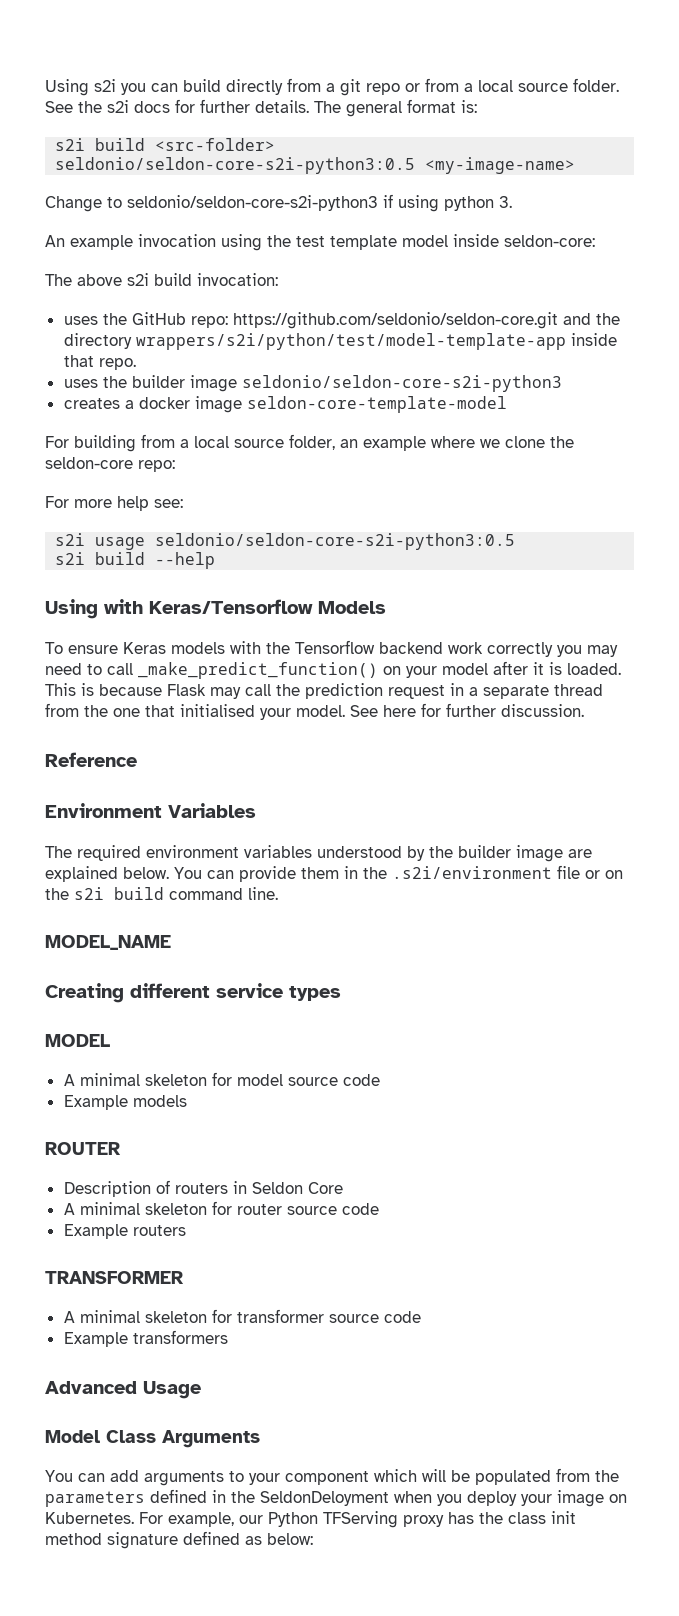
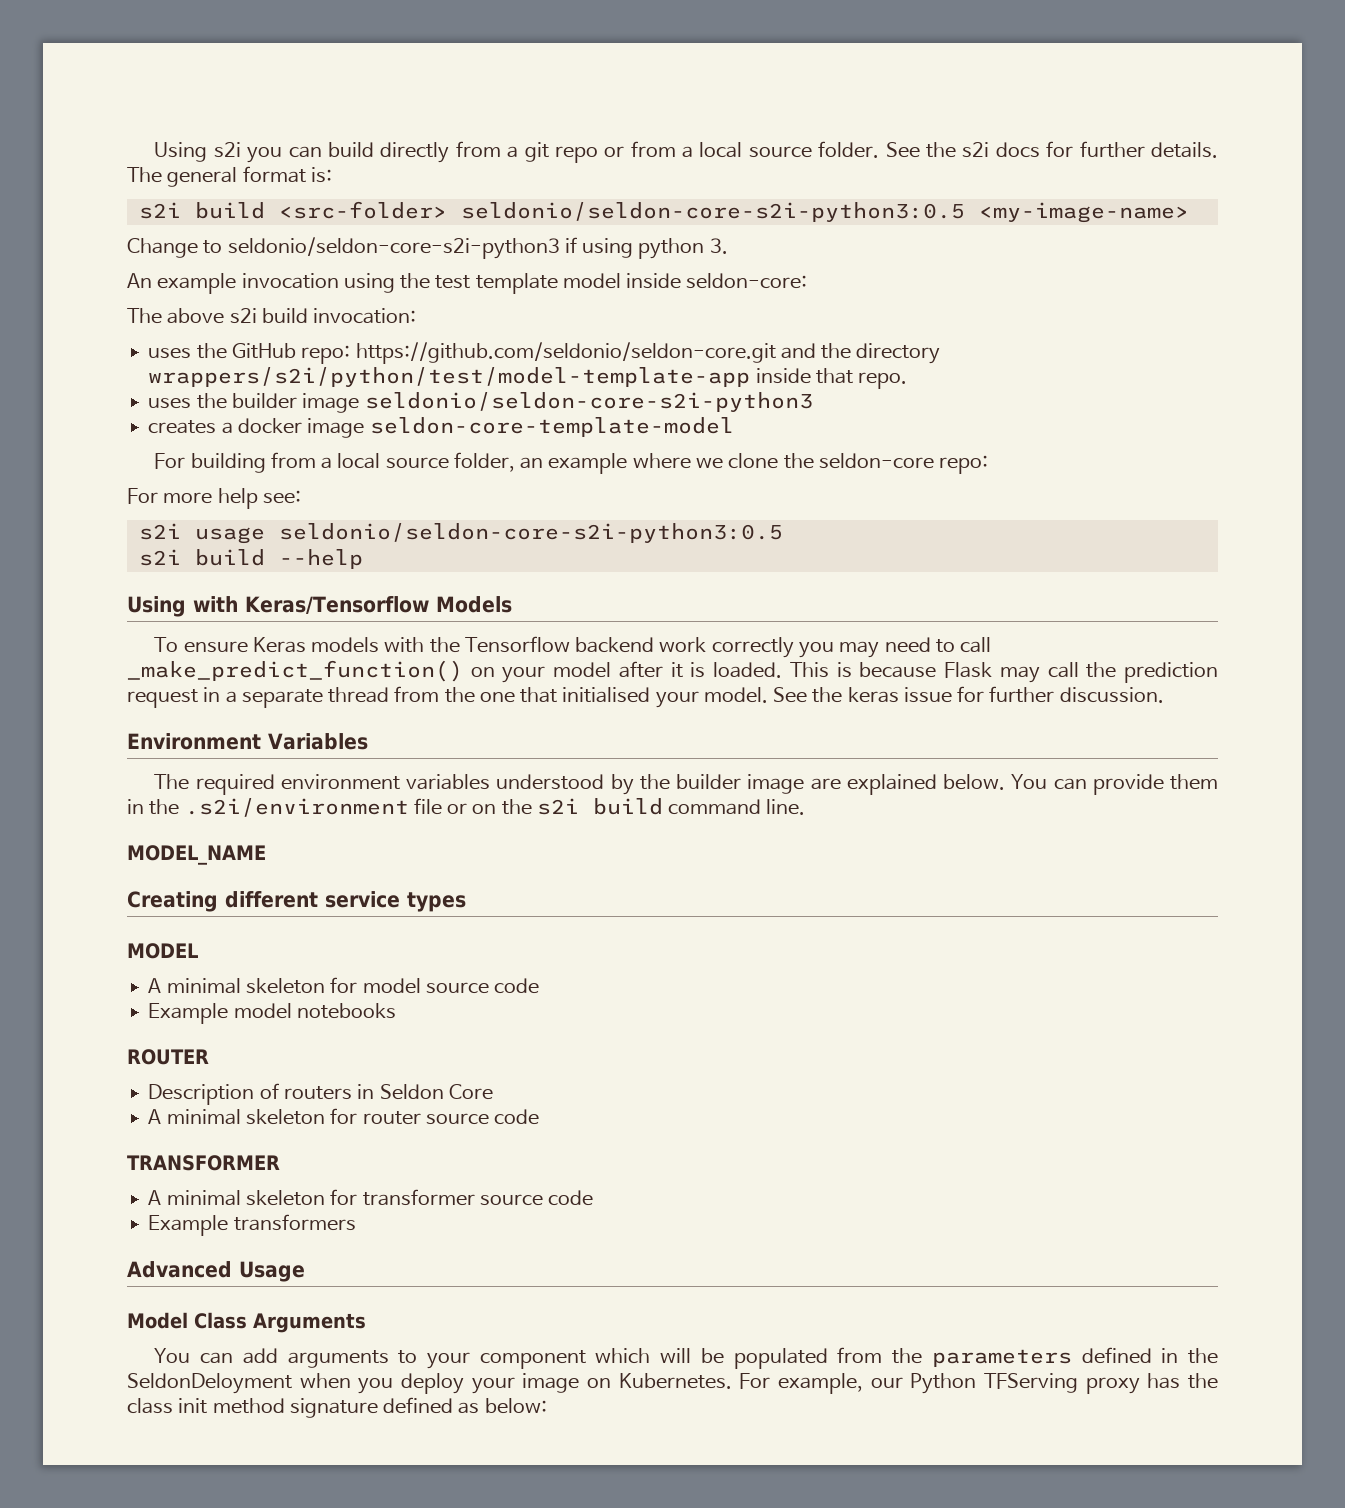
- See here for further discussion.
+ See the keras issue for further discussion.
- Reference
- Example models
+ Example model notebooks
- Example routers

